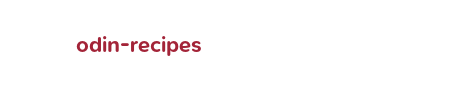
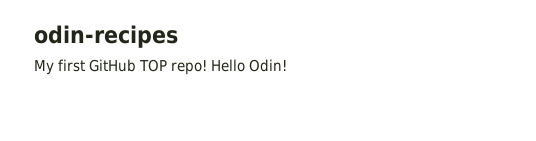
+ My first GitHub TOP repo! Hello Odin!

